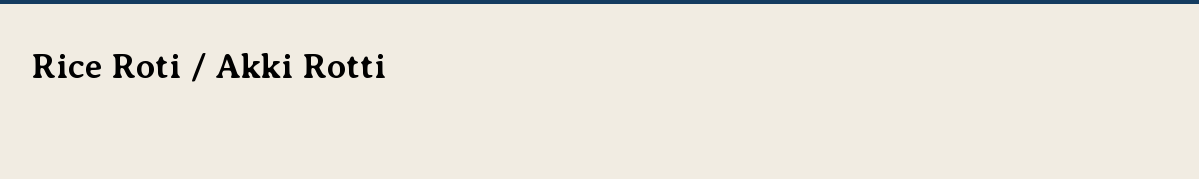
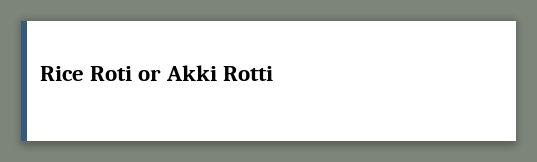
- Rice Roti / Akki Rotti
+ Rice Roti or Akki Rotti

